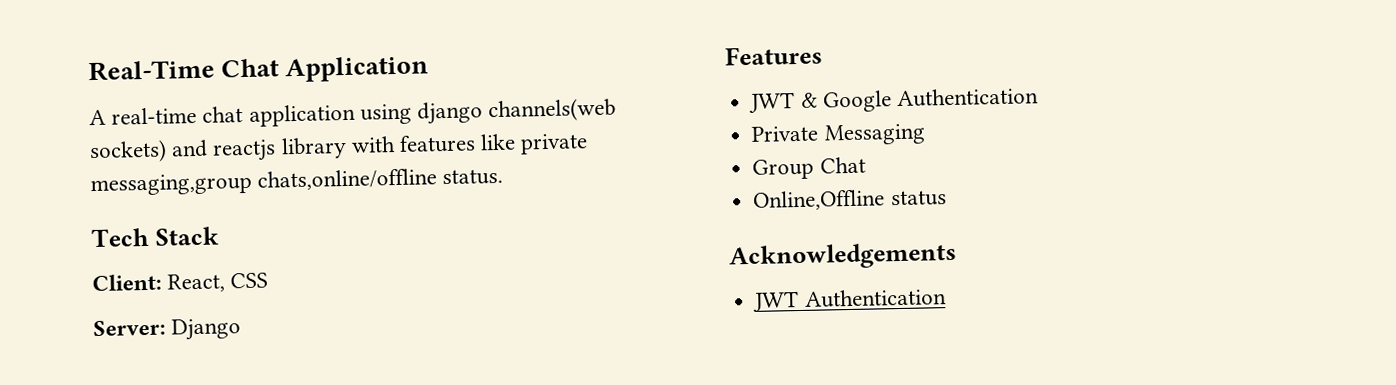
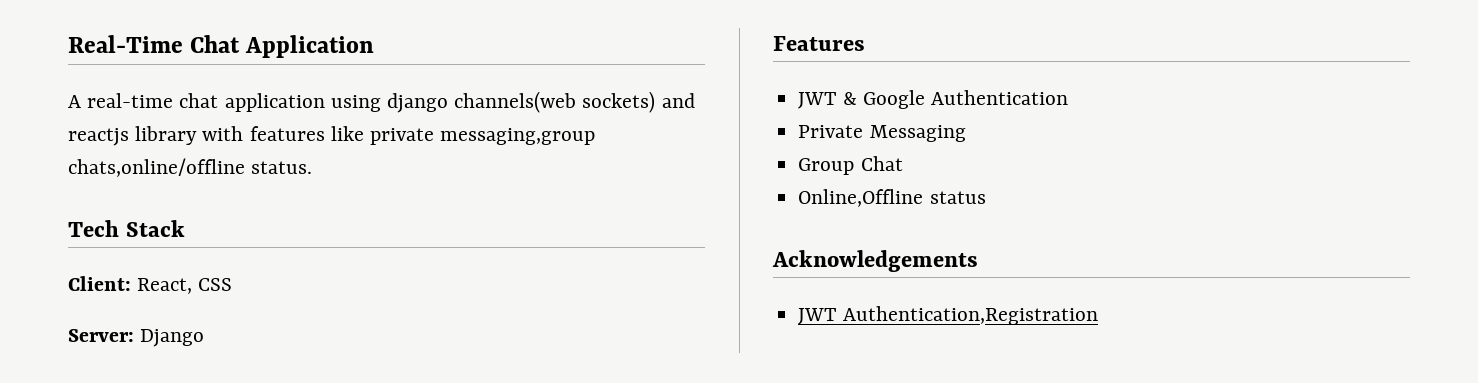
- JWT Authentication
+ JWT Authentication,Registration

